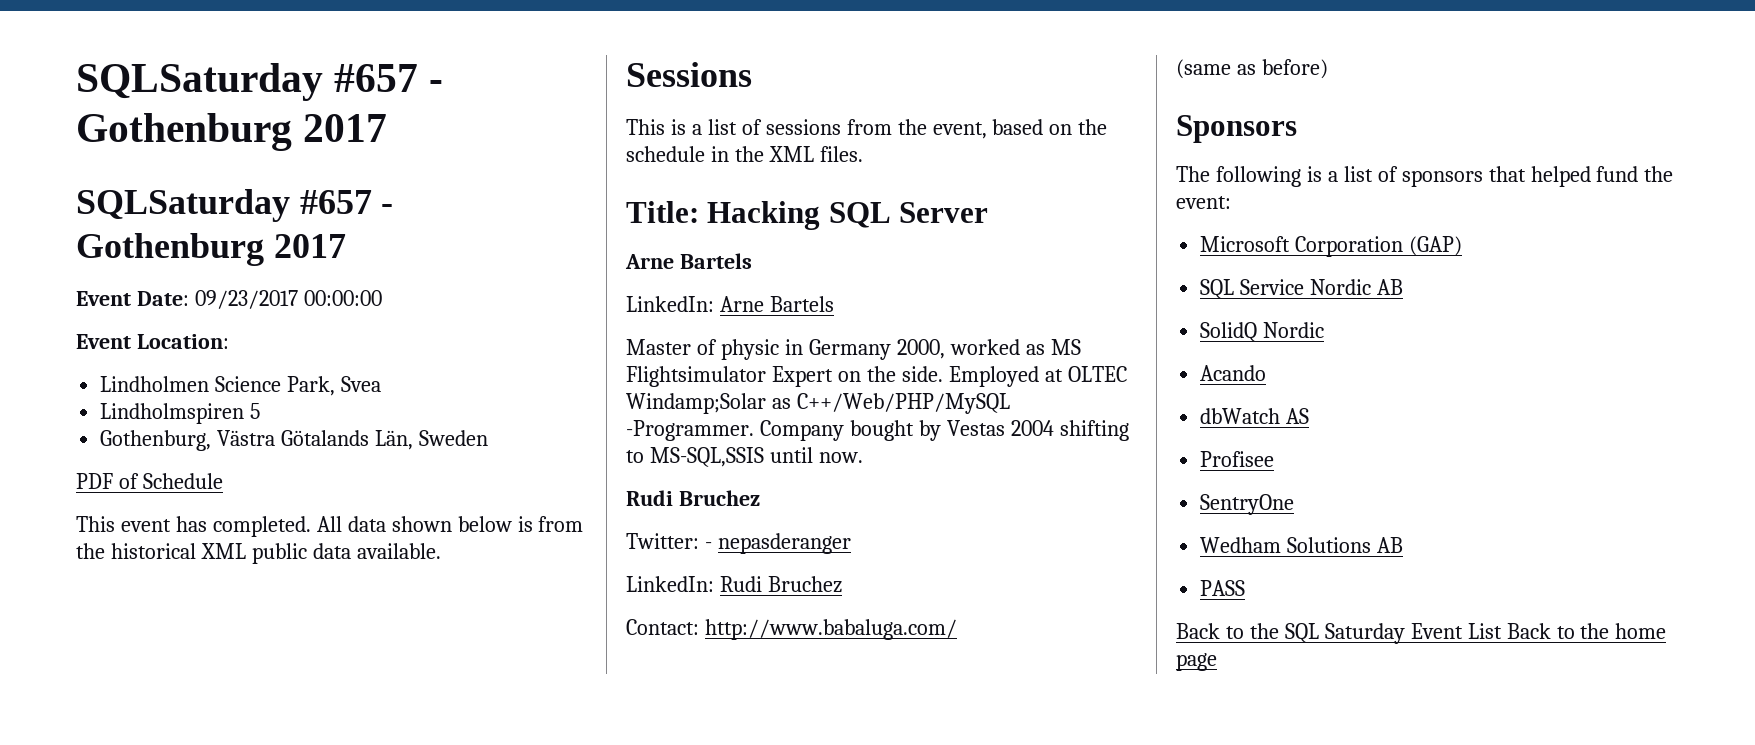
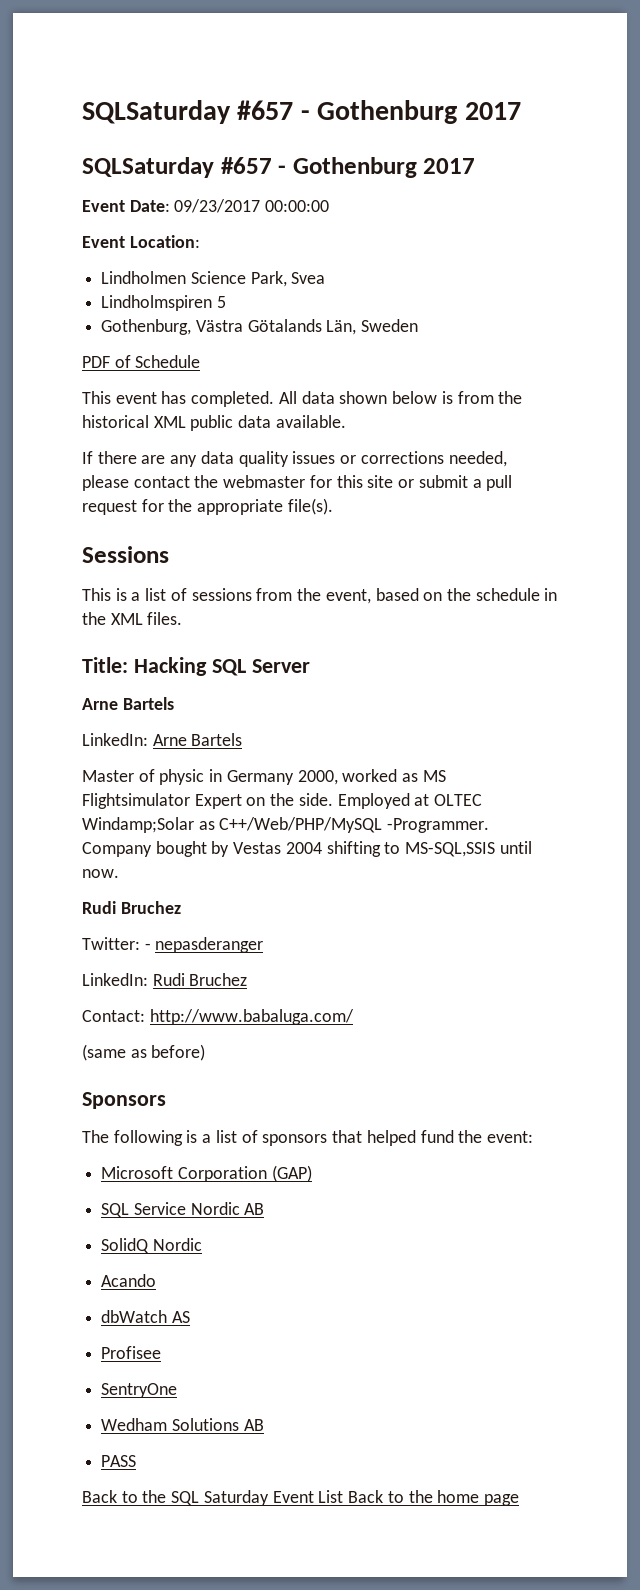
+ If there are any data quality issues or corrections needed, please contact the webmaster for this site or submit a pull request for the appropriate file(s).

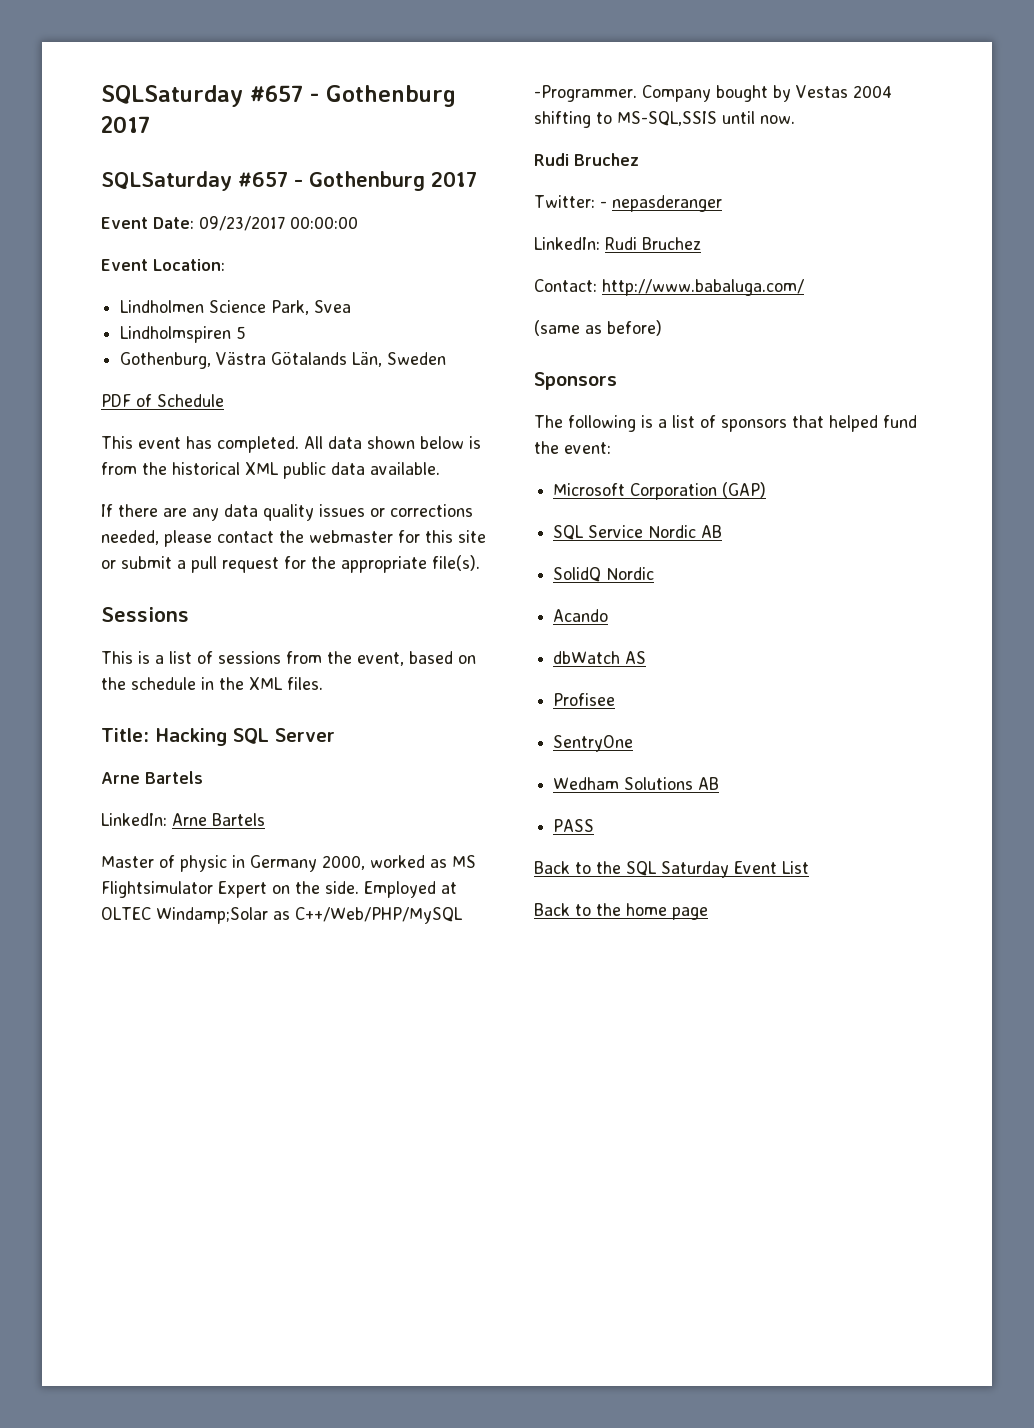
- Back to the SQL Saturday Event List Back to the home page
+ Back to the SQL Saturday Event List
+ Back to the home page

